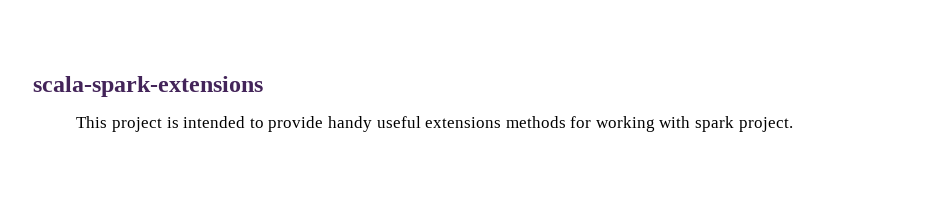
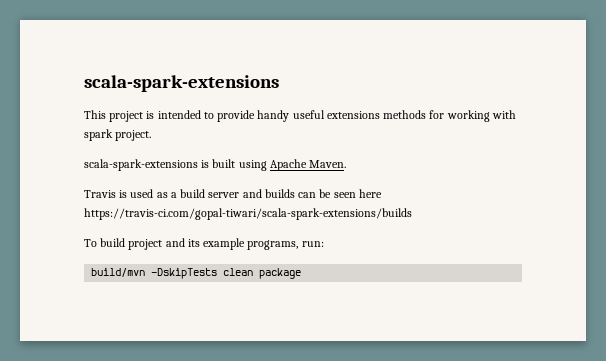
+ scala-spark-extensions is built using Apache Maven.
+ Travis is used as a build server and builds can be seen here https://travis-ci.com/gopal-tiwari/scala-spark-extensions/builds
+ To build project and its example programs, run:
+ build/mvn -DskipTests clean package

